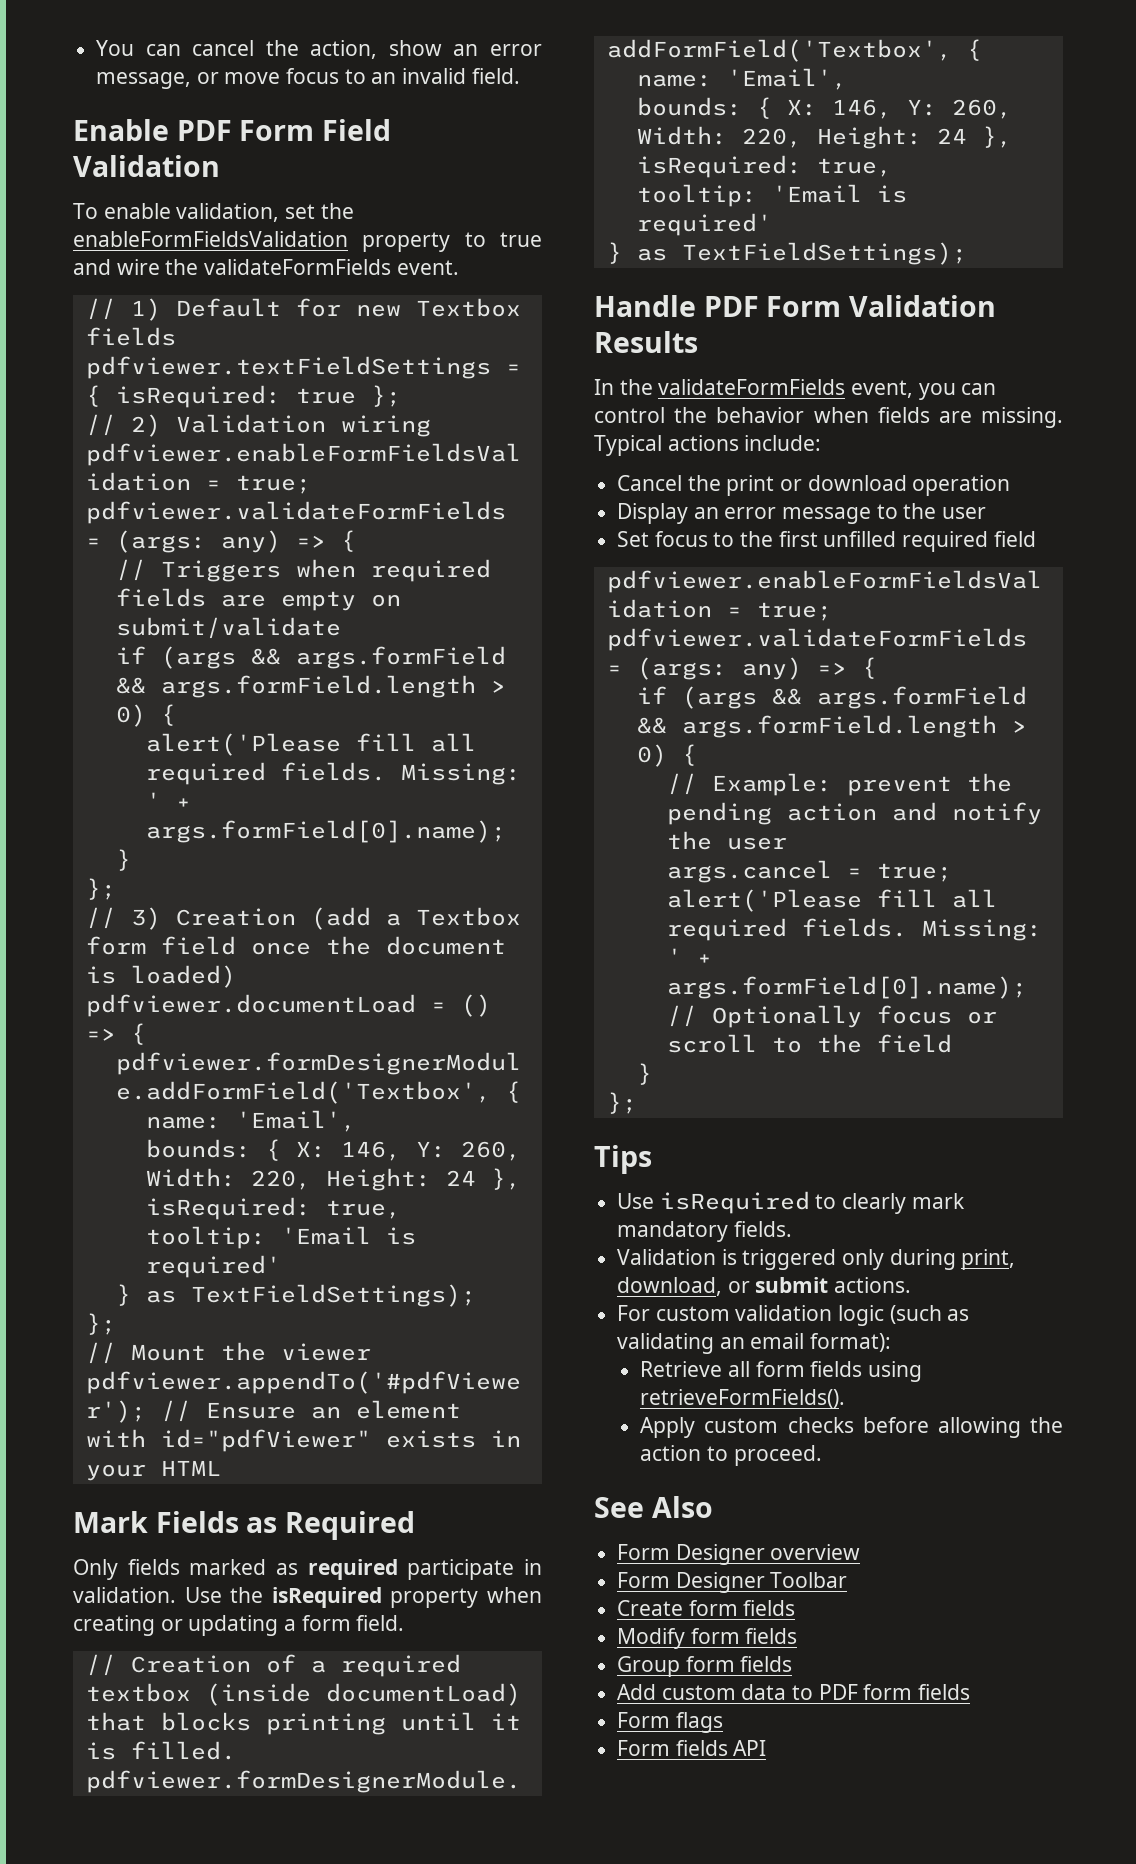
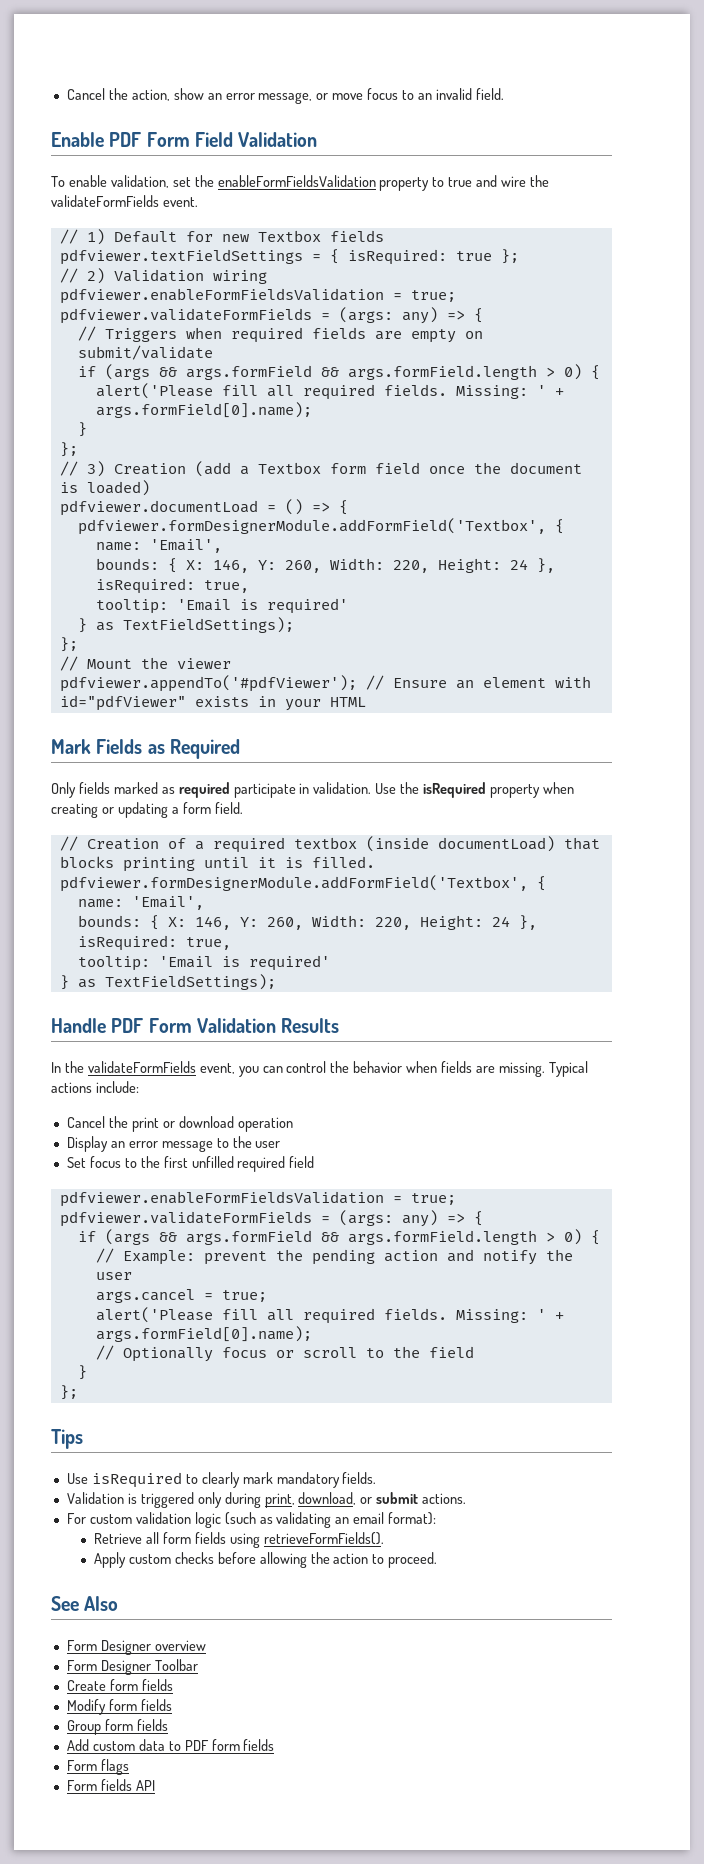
- You can cancel the action, show an error message, or move focus to an invalid field.
+ Cancel the action, show an error message, or move focus to an invalid field.

